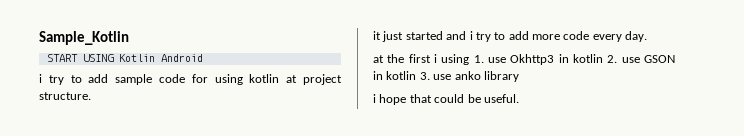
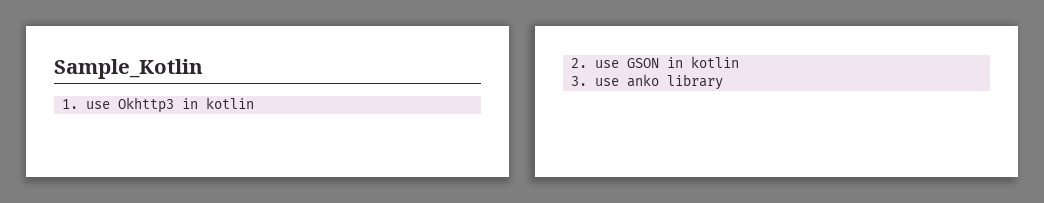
- START USING Kotlin Android
- i try to add sample code for using kotlin at project structure.
- it just started and i try to add more code every day.
- at the first i using 1. use Okhttp3 in kotlin 2. use GSON in kotlin 3. use anko library
+ 1. use Okhttp3 in kotlin
+ 2. use GSON in kotlin
+ 3. use anko library
- i hope that could be useful.

